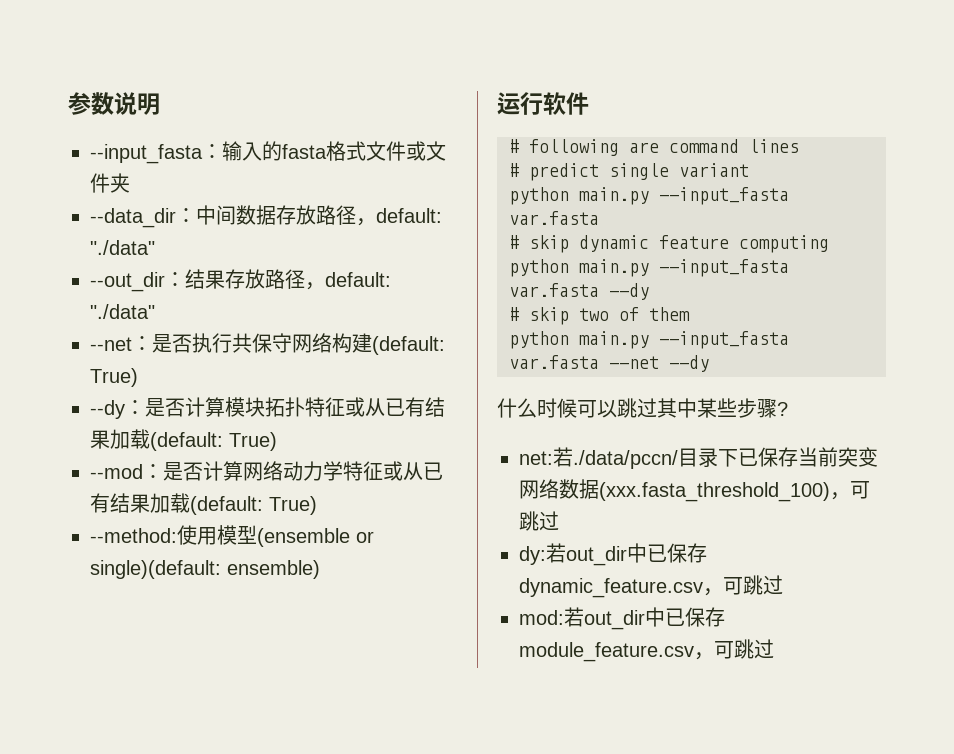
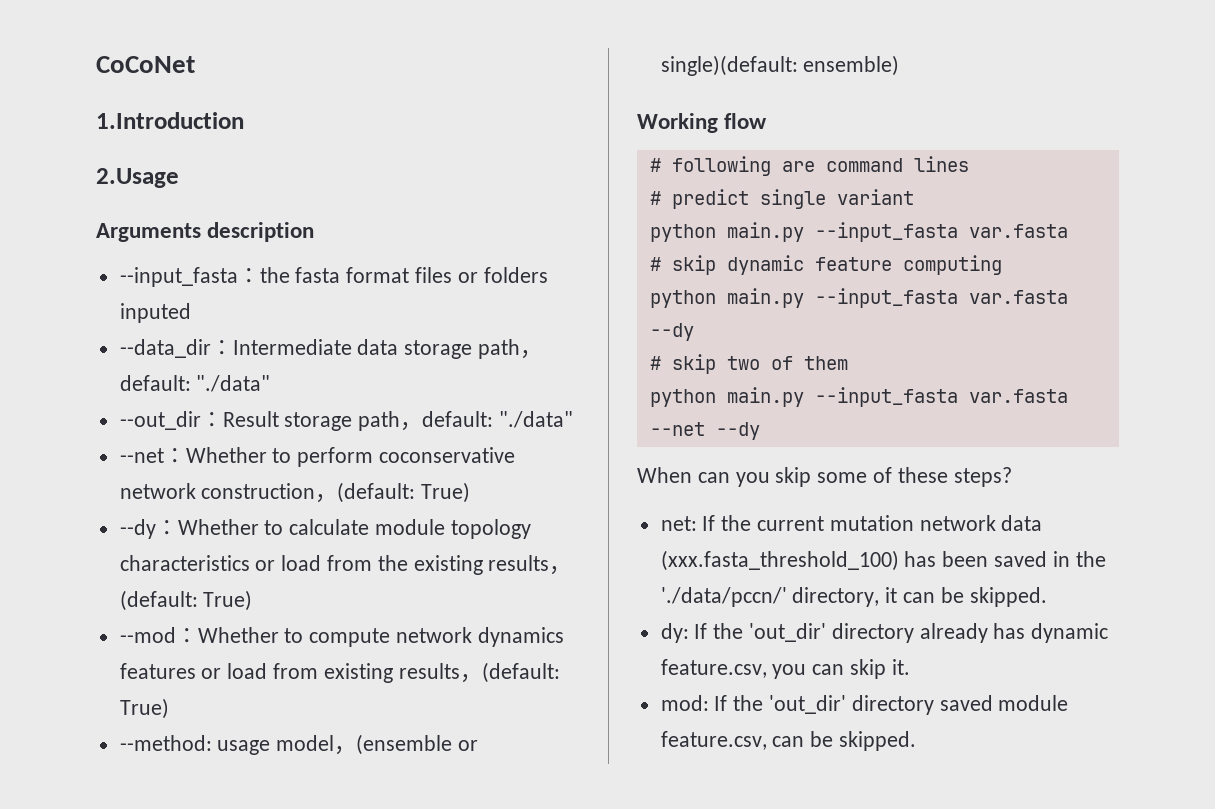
- 参数说明
- --input_fasta：输入的fasta格式文件或文件夹
- --data_dir：中间数据存放路径，default: "./data"
+ CoCoNet
+ 1.Introduction
+ 2.Usage
+ Arguments description
+ --input_fasta：the fasta format files or folders inputed
+ --data_dir：Intermediate data storage path，default: "./data"
- --out_dir：结果存放路径，default: "./data"
+ --out_dir：Result storage path，default: "./data"
- --net：是否执行共保守网络构建(default: True)
- --dy：是否计算模块拓扑特征或从已有结果加载(default: True)
- --mod：是否计算网络动力学特征或从已有结果加载(default: True)
+ --net：Whether to perform coconservative network construction，(default: True)
+ --dy：Whether to calculate module topology characteristics or load from the existing results，(default: True)
+ --mod：Whether to compute network dynamics features or load from existing results，(default: True)
- --method:使用模型(ensemble or single)(default: ensemble)
+ --method: usage model，(ensemble or single)(default: ensemble)
- 运行软件
+ Working flow
- 什么时候可以跳过其中某些步骤?
- net:若./data/pccn/目录下已保存当前突变网络数据(xxx.fasta_threshold_100)，可跳过
- dy:若out_dir中已保存dynamic_feature.csv，可跳过
- mod:若out_dir中已保存module_feature.csv，可跳过
+ When can you skip some of these steps?
+ net: If the current mutation network data (xxx.fasta_threshold_100) has been saved in the './data/pccn/' directory, it can be skipped.
+ dy: If the 'out_dir' directory already has dynamic feature.csv, you can skip it.
+ mod: If the 'out_dir' directory saved module feature.csv, can be skipped.

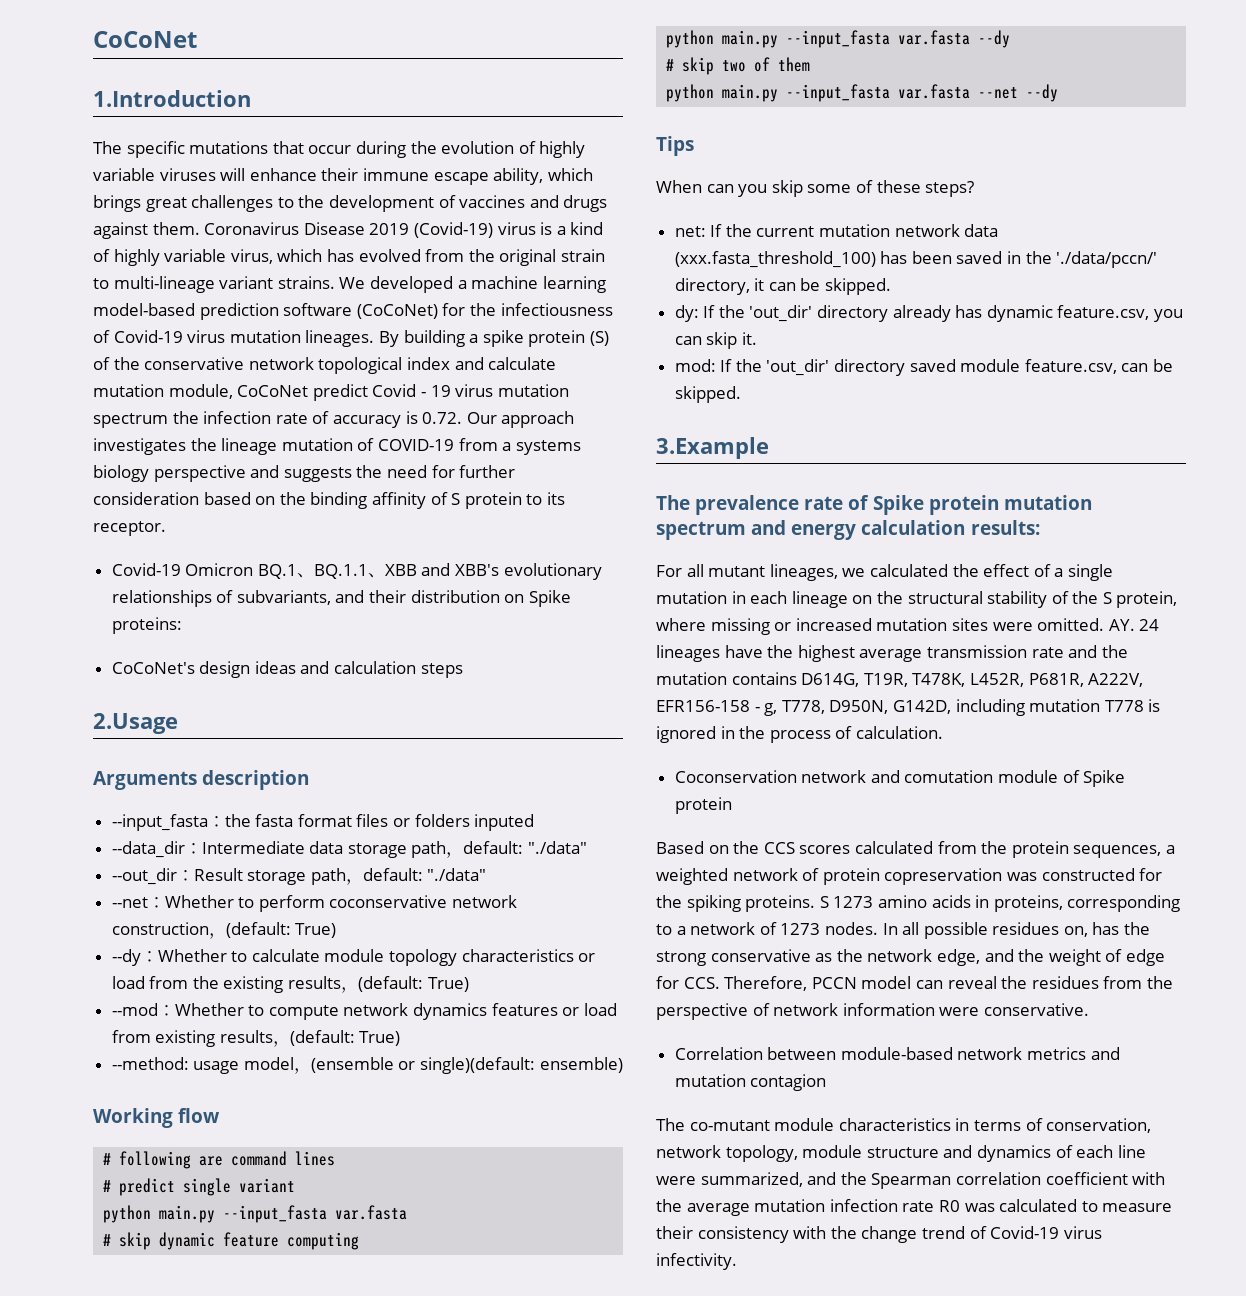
+ The specific mutations that occur during the evolution of highly variable viruses will enhance their immune escape ability, which brings great challenges to the development of vaccines and drugs against them. Coronavirus Disease 2019 (Covid-19) virus is a kind of highly variable virus, which has evolved from the original strain to multi-lineage variant strains. We developed a machine learning model-based prediction software (CoCoNet) for the infectiousness of Covid-19 virus mutation lineages. By building a spike protein (S) of the conservative network topological index and calculate mutation module, CoCoNet predict Covid - 19 virus mutation spectrum the infection rate of accuracy is 0.72. Our approach investigates the lineage mutation of COVID-19 from a systems biology perspective and suggests the need for further consideration based on the binding affinity of S protein to its receptor.
+ Covid-19 Omicron BQ.1、BQ.1.1、XBB and XBB's evolutionary relationships of subvariants, and their distribution on Spike proteins:
+ CoCoNet's design ideas and calculation steps
+ Tips
+ 3.Example
+ The prevalence rate of Spike protein mutation spectrum and energy calculation results:
+ For all mutant lineages, we calculated the effect of a single mutation in each lineage on the structural stability of the S protein, where missing or increased mutation sites were omitted. AY. 24 lineages have the highest average transmission rate and the mutation contains D614G, T19R, T478K, L452R, P681R, A222V, EFR156-158 - g, T778, D950N, G142D, including mutation T778 is ignored in the process of calculation.
+ Coconservation network and comutation module of Spike protein
+ Based on the CCS scores calculated from the protein sequences, a weighted network of protein copreservation was constructed for the spiking proteins. S 1273 amino acids in proteins, corresponding to a network of 1273 nodes. In all possible residues on, has the strong conservative as the network edge, and the weight of edge for CCS. Therefore, PCCN model can reveal the residues from the perspective of network information were conservative.
+ Correlation between module-based network metrics and mutation contagion
+ The co-mutant module characteristics in terms of conservation, network topology, module structure and dynamics of each line were summarized, and the Spearman correlation coefficient with the average mutation infection rate R0 was calculated to measure their consistency with the change trend of Covid-19 virus infectivity.

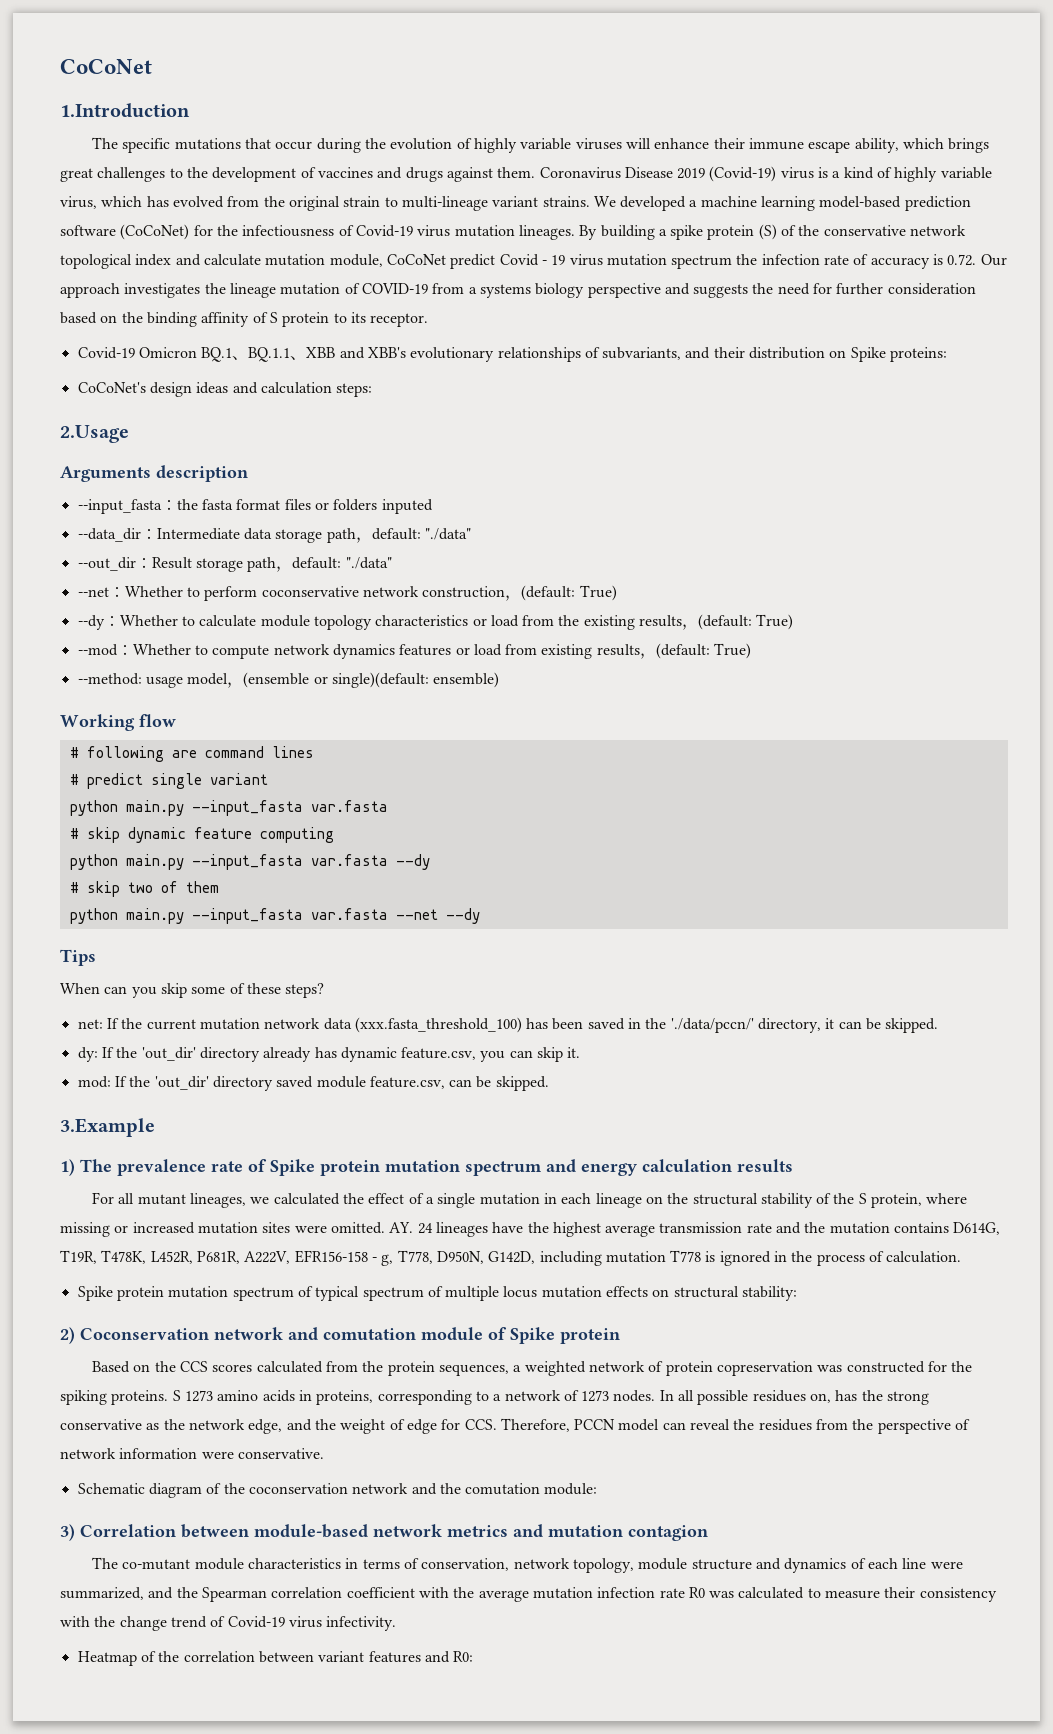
- CoCoNet's design ideas and calculation steps
+ CoCoNet's design ideas and calculation steps:
- The prevalence rate of Spike protein mutation spectrum and energy calculation results:
+ 1) The prevalence rate of Spike protein mutation spectrum and energy calculation results
- Coconservation network and comutation module of Spike protein
+ Spike protein mutation spectrum of typical spectrum of multiple locus mutation effects on structural stability:
+ 2) Coconservation network and comutation module of Spike protein
- Correlation between module-based network metrics and mutation contagion
+ Schematic diagram of the coconservation network and the comutation module:
+ 3) Correlation between module-based network metrics and mutation contagion
+ Heatmap of the correlation between variant features and R0:

